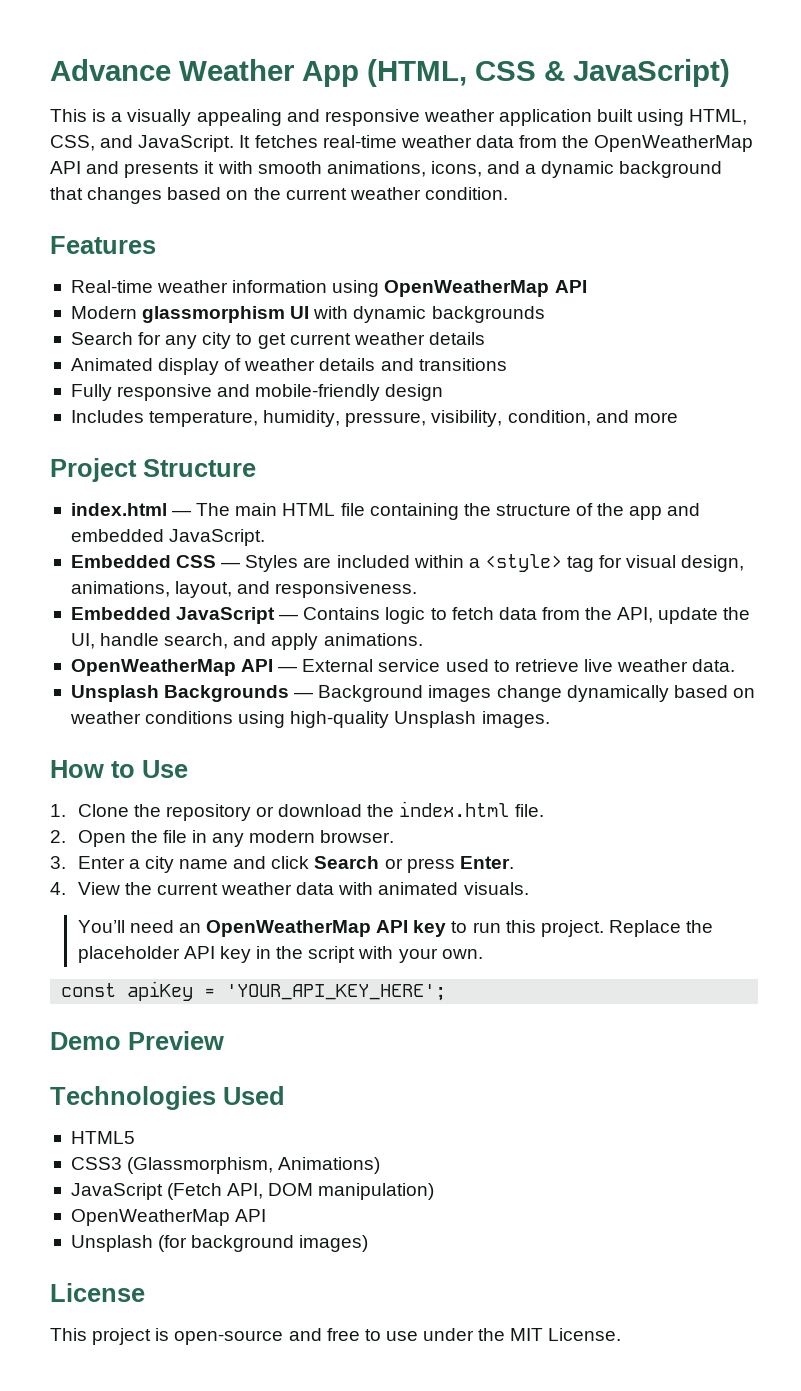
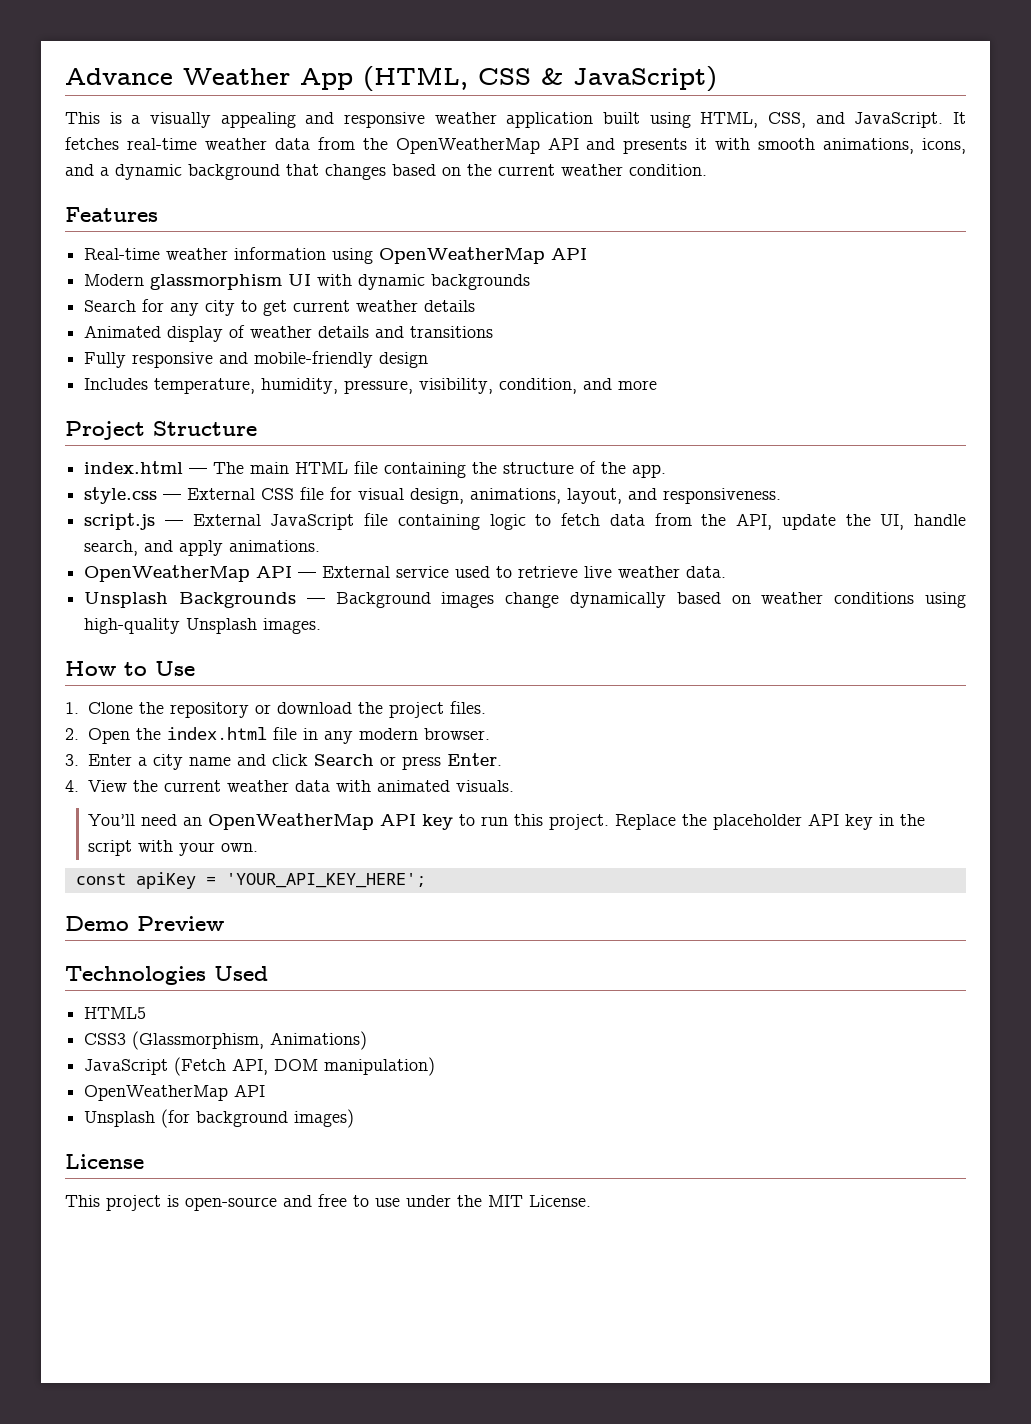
- index.html — The main HTML file containing the structure of the app and embedded JavaScript.
- Embedded CSS — Styles are included within a <style> tag for visual design, animations, layout, and responsiveness.
+ index.html — The main HTML file containing the structure of the app.
+ style.css — External CSS file for visual design, animations, layout, and responsiveness.
- Embedded JavaScript — Contains logic to fetch data from the API, update the UI, handle search, and apply animations.
+ script.js — External JavaScript file containing logic to fetch data from the API, update the UI, handle search, and apply animations.
- 1. Clone the repository or download the index.html file.
+ 1. Clone the repository or download the project files.
- 2. Open the file in any modern browser.
+ 2. Open the index.html file in any modern browser.

